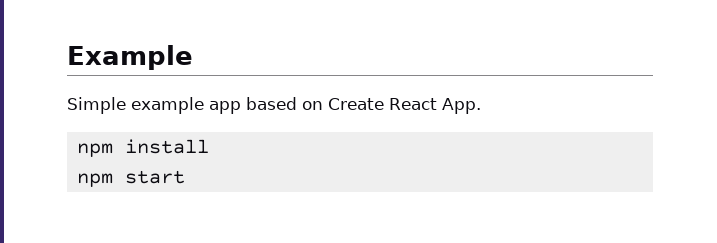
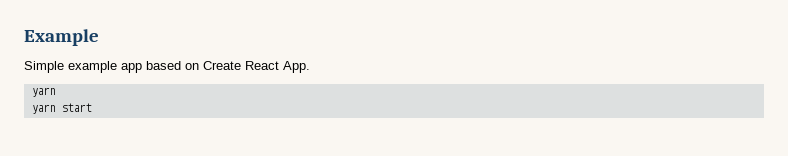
  Simple example app based on Create React App.
- npm install
- npm start
+ yarn
+ yarn start

